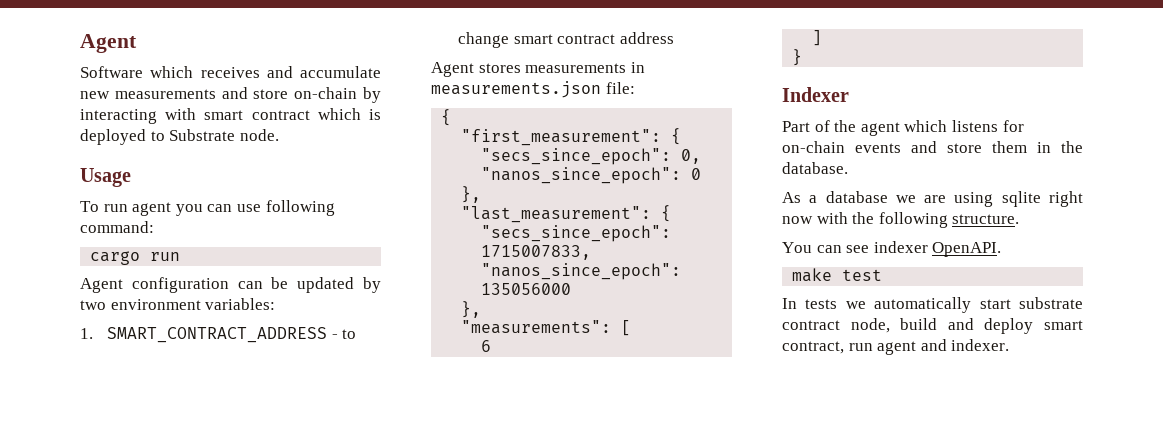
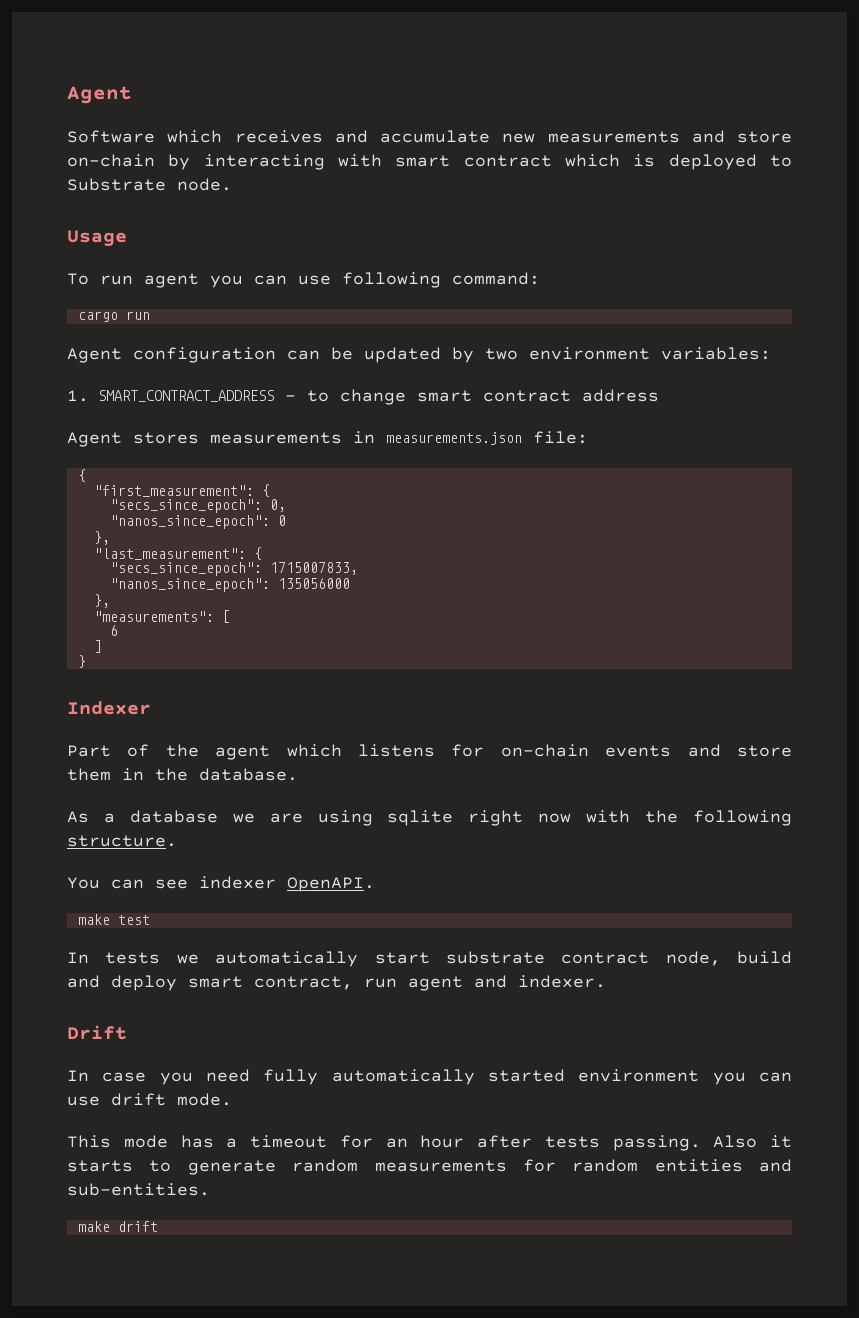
+ Drift
+ In case you need fully automatically started environment you can use drift mode.
+ This mode has a timeout for an hour after tests passing. Also it starts to generate random measurements for random entities and sub-entities.
+ make drift

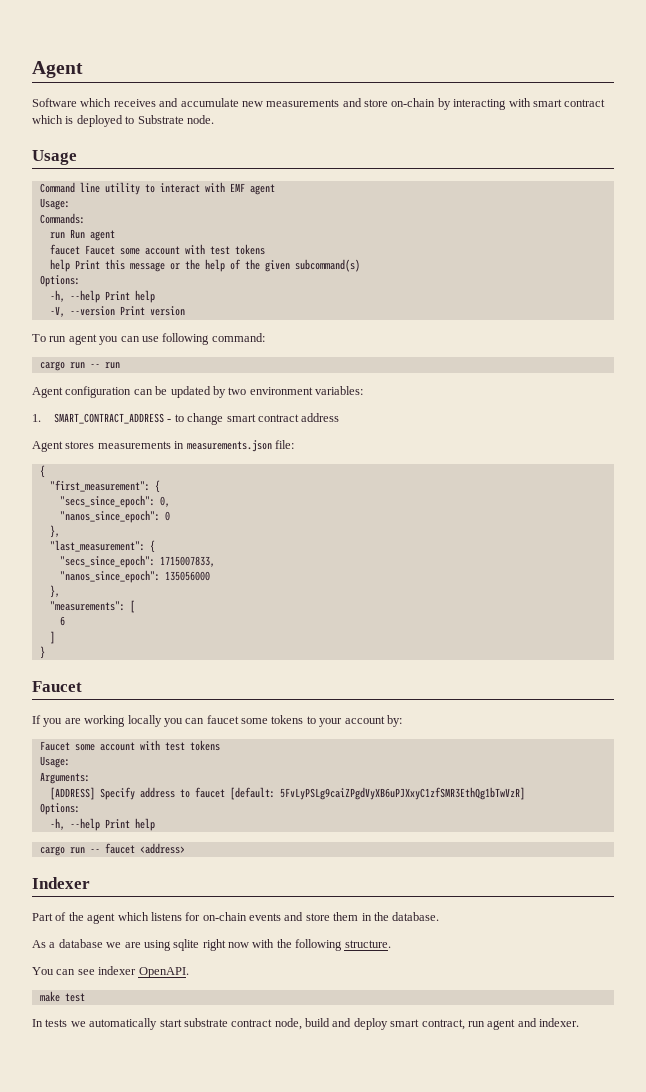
+ Command line utility to interact with EMF agent
+ Usage:
+ Commands:
+ run Run agent
+ faucet Faucet some account with test tokens
+ help Print this message or the help of the given subcommand(s)
+ Options:
+ -h, --help Print help
+ -V, --version Print version
- cargo run
+ cargo run -- run
  }
+ Faucet
+ If you are working locally you can faucet some tokens to your account by:
+ Faucet some account with test tokens
+ Usage:
+ Arguments:
+ [ADDRESS] Specify address to faucet [default: 5FvLyPSLg9caiZPgdVyXB6uPJXxyC1zfSMR3EthQg1bTwVzR]
+ Options:
+ -h, --help Print help
+ cargo run -- faucet <address>
- Drift
- In case you need fully automatically started environment you can use drift mode.
- This mode has a timeout for an hour after tests passing. Also it starts to generate random measurements for random entities and sub-entities.
- make drift

